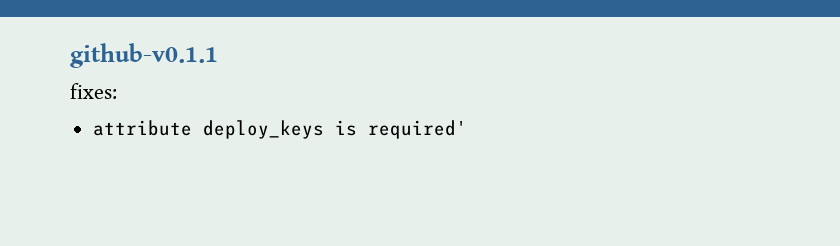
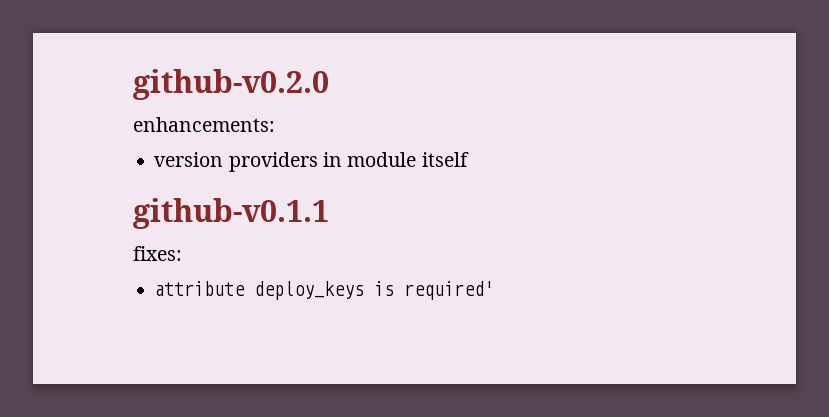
+ github-v0.2.0
+ enhancements:
+ version providers in module itself

